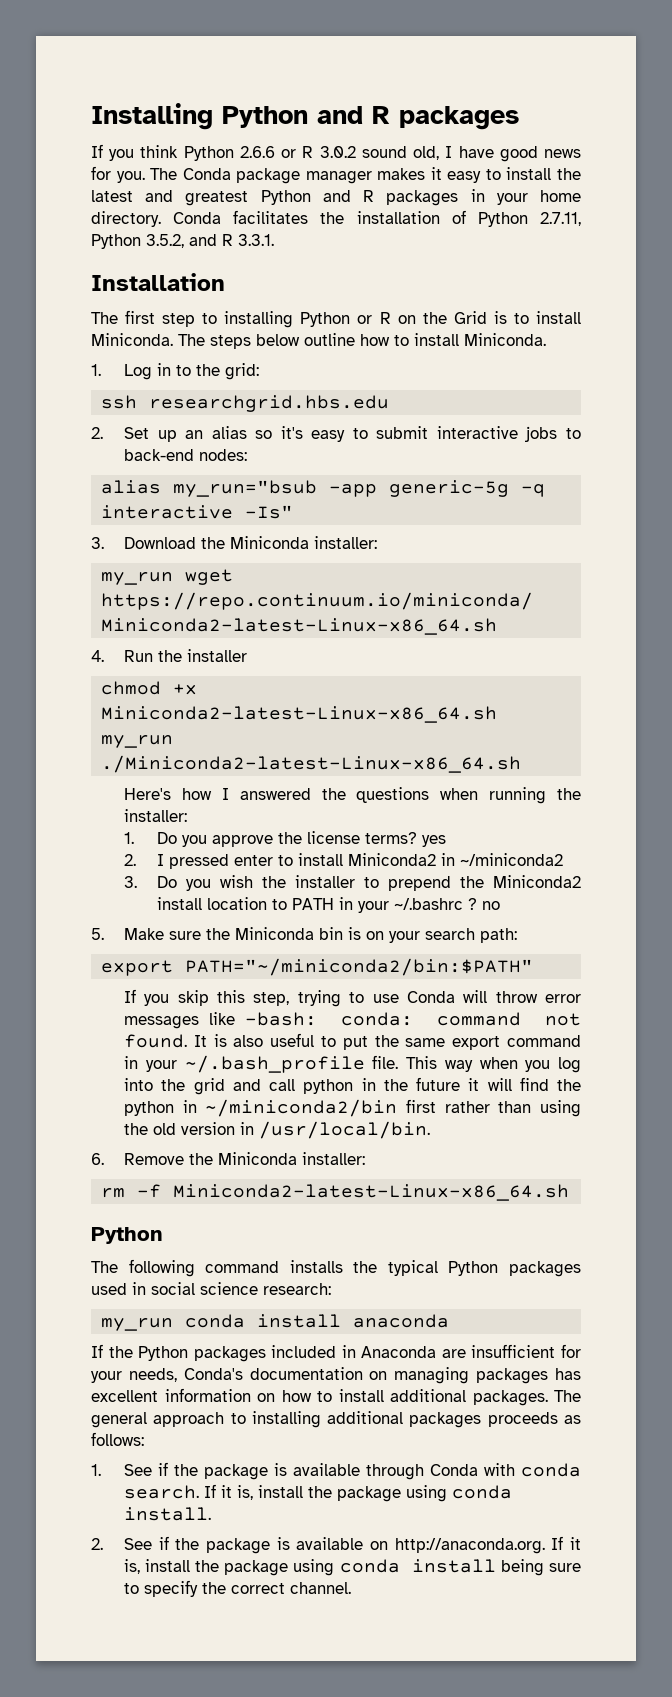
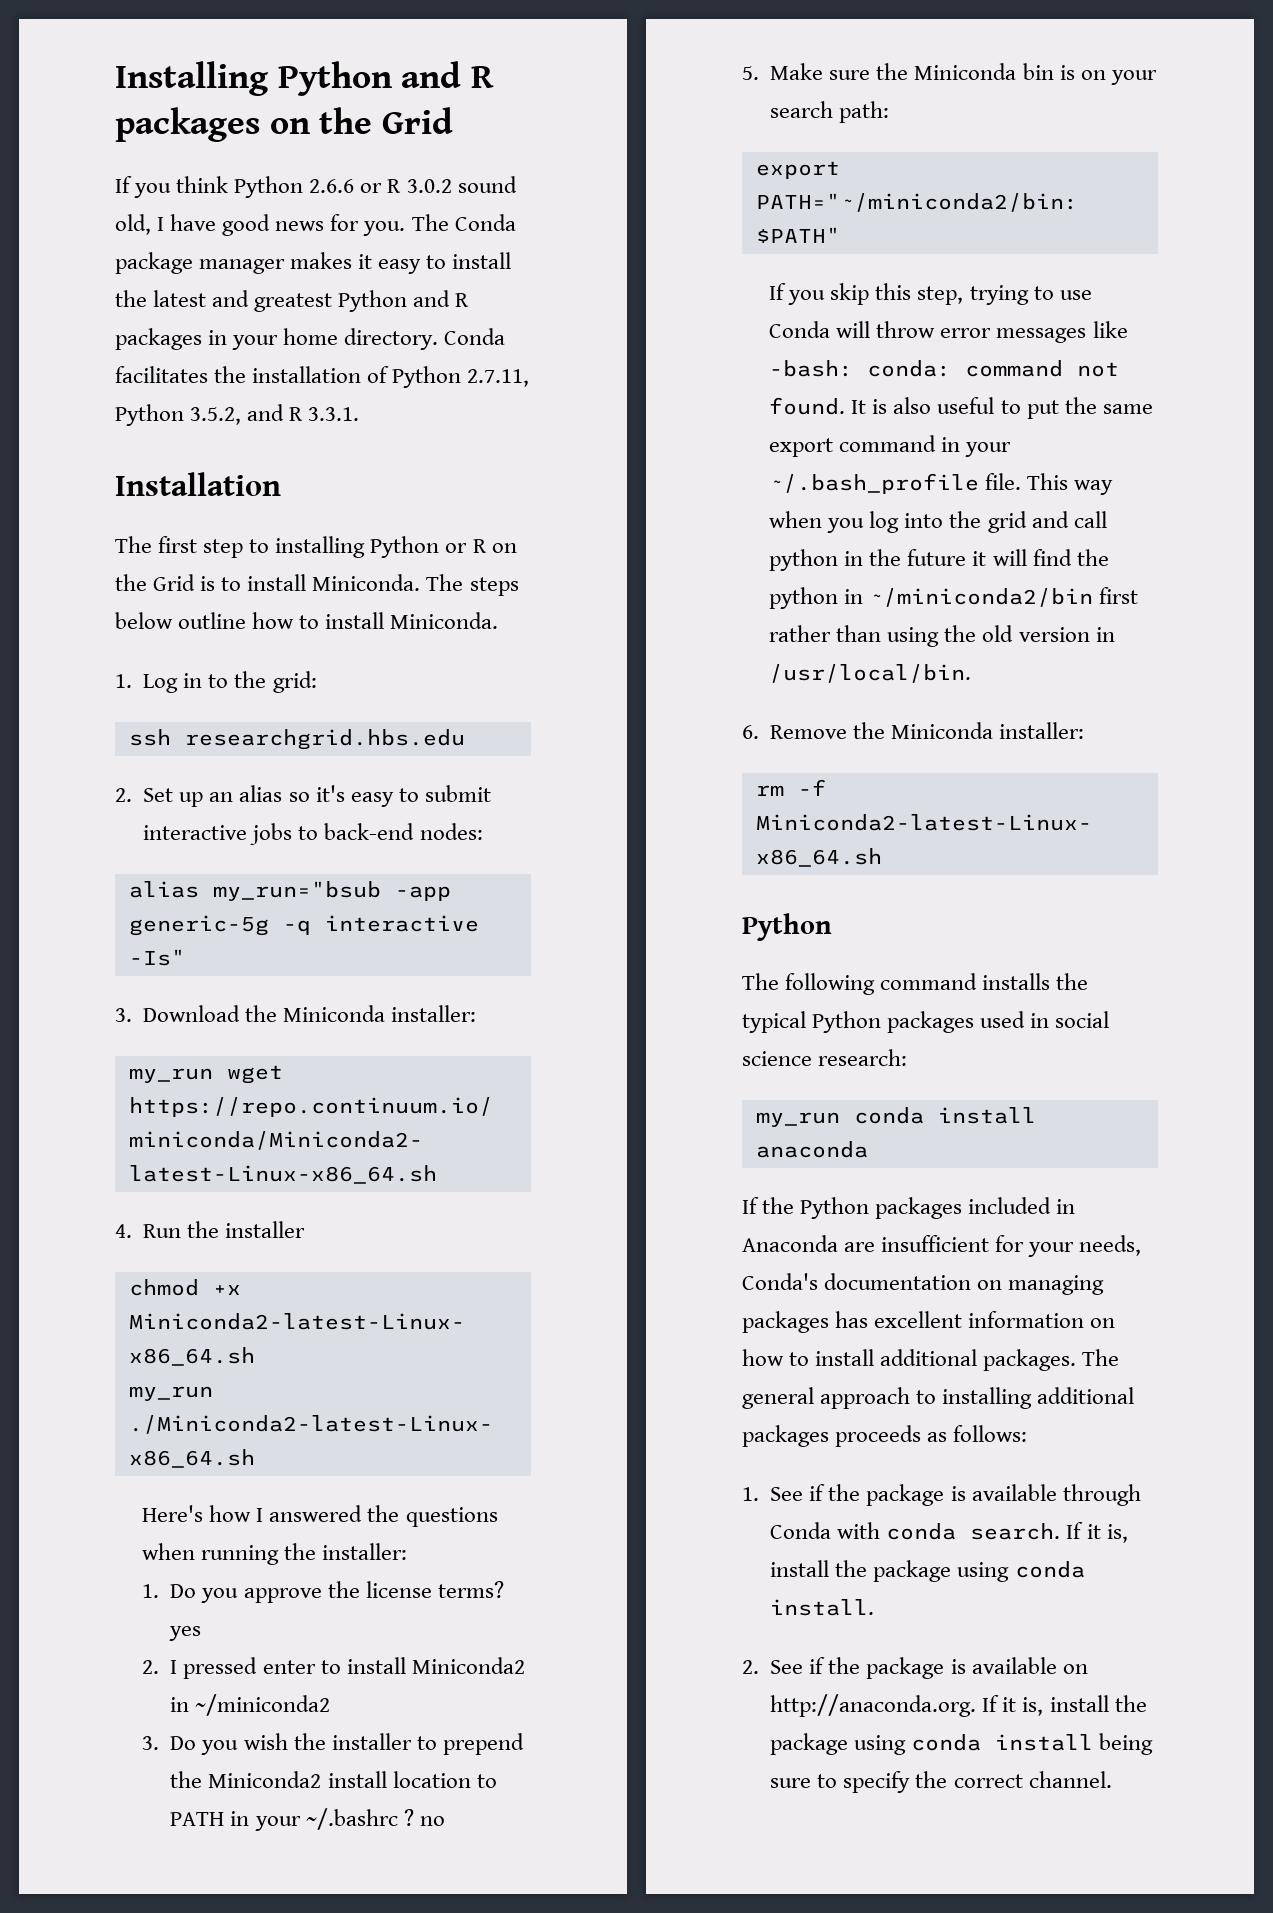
- Installing Python and R packages
+ Installing Python and R packages on the Grid

